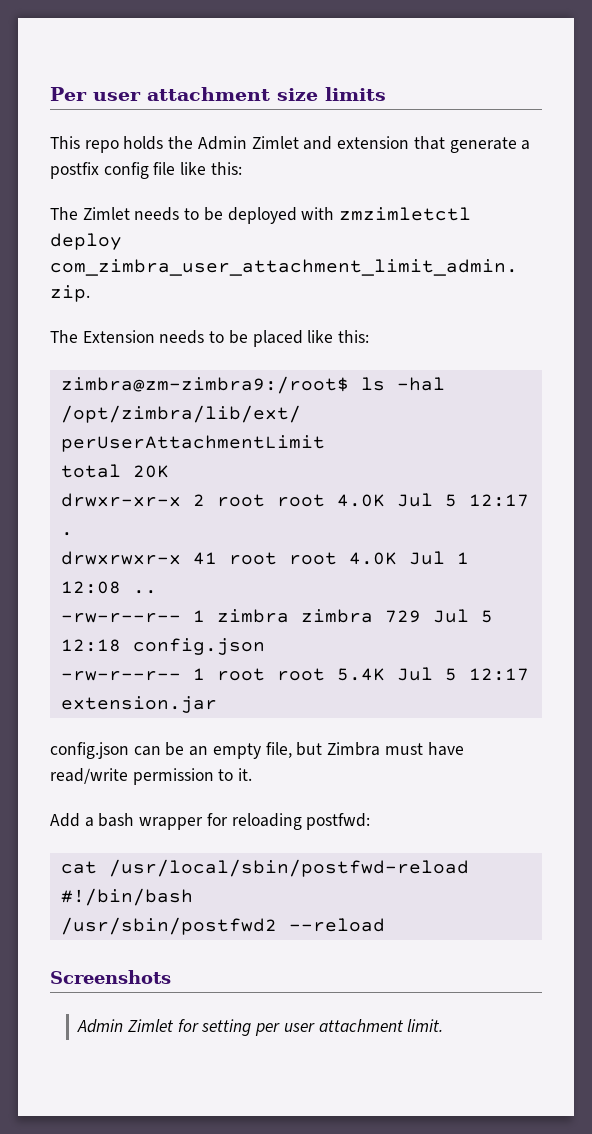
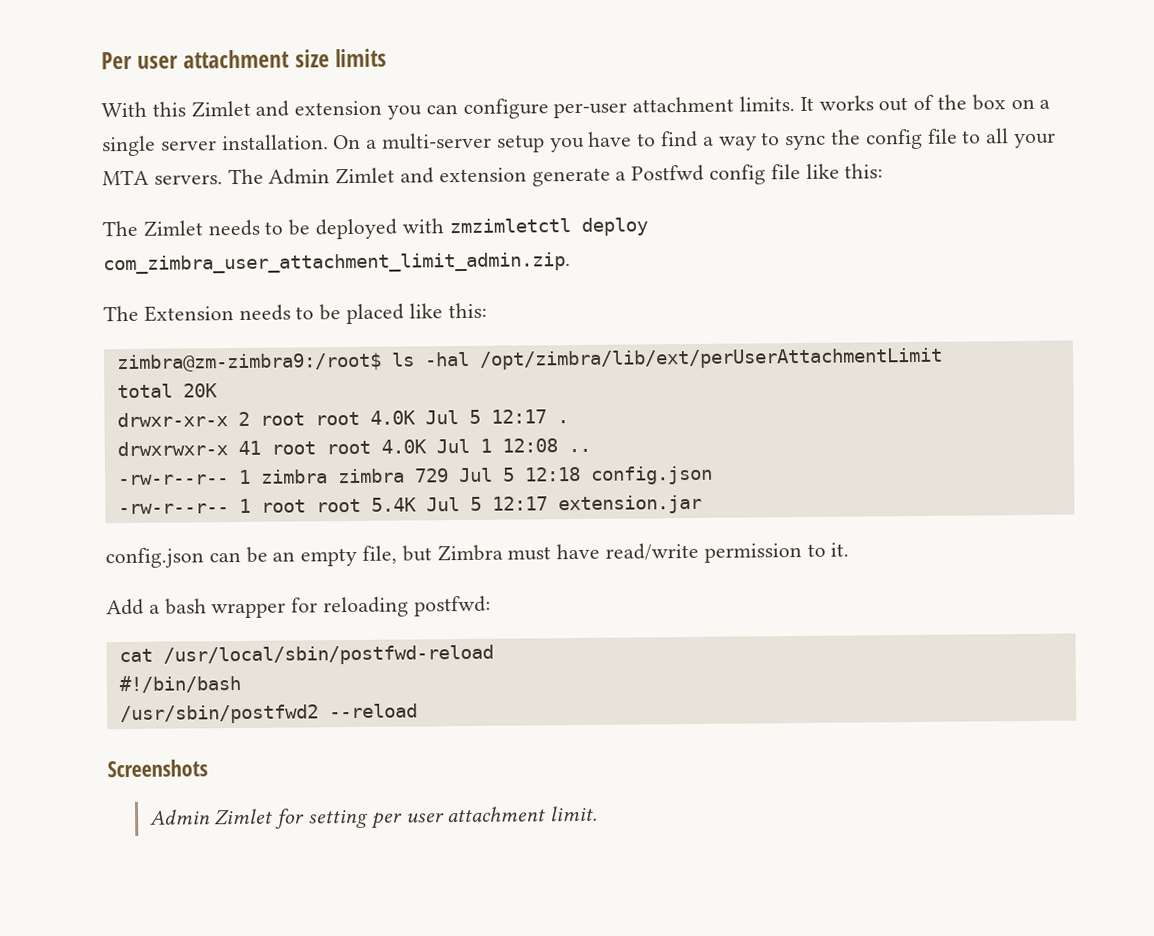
- This repo holds the Admin Zimlet and extension that generate a postfix config file like this:
+ With this Zimlet and extension you can configure per-user attachment limits. It works out of the box on a single server installation. On a multi-server setup you have to find a way to sync the config file to all your MTA servers. The Admin Zimlet and extension generate a Postfwd config file like this:

